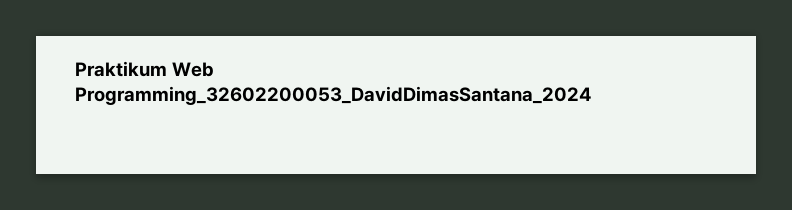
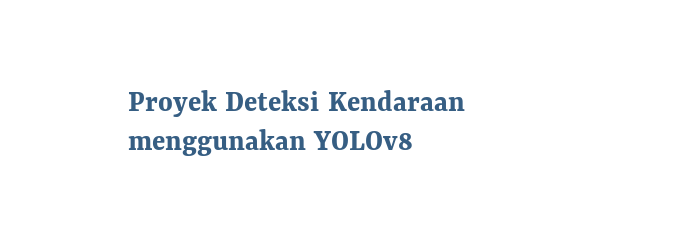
- Praktikum Web Programming_32602200053_DavidDimasSantana_2024
+ Proyek Deteksi Kendaraan menggunakan YOLOv8

